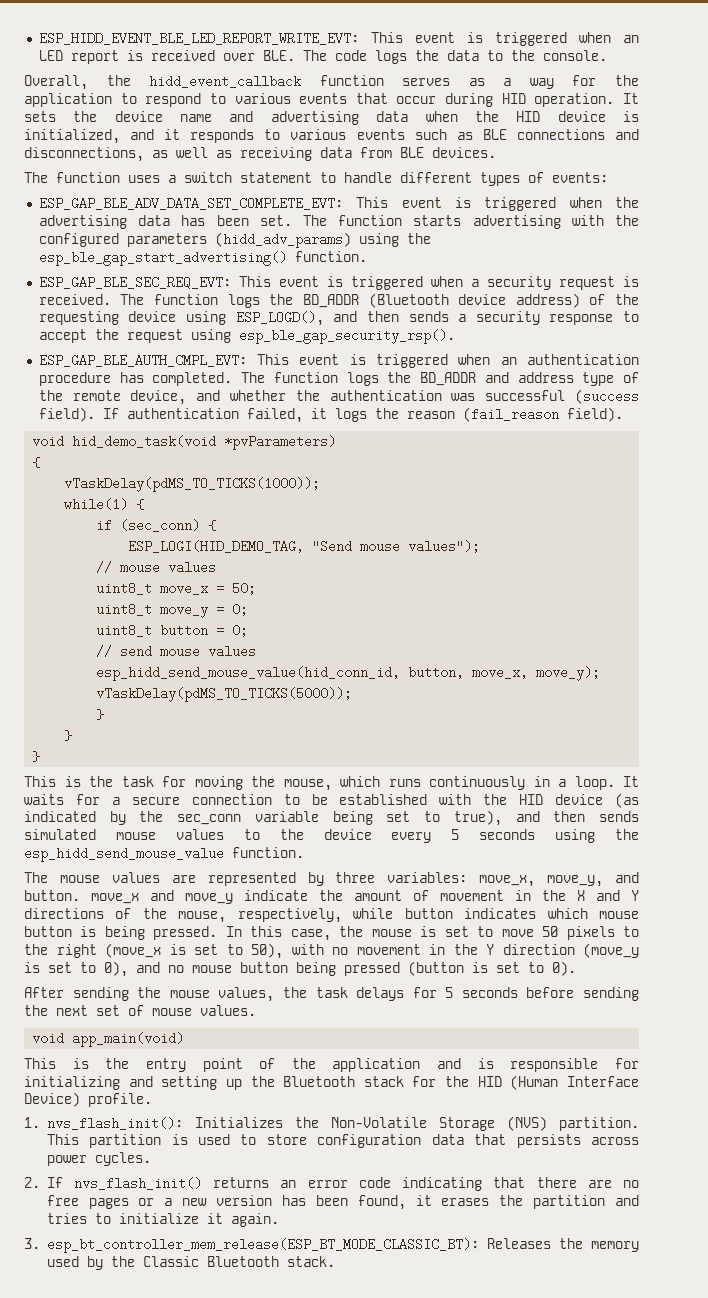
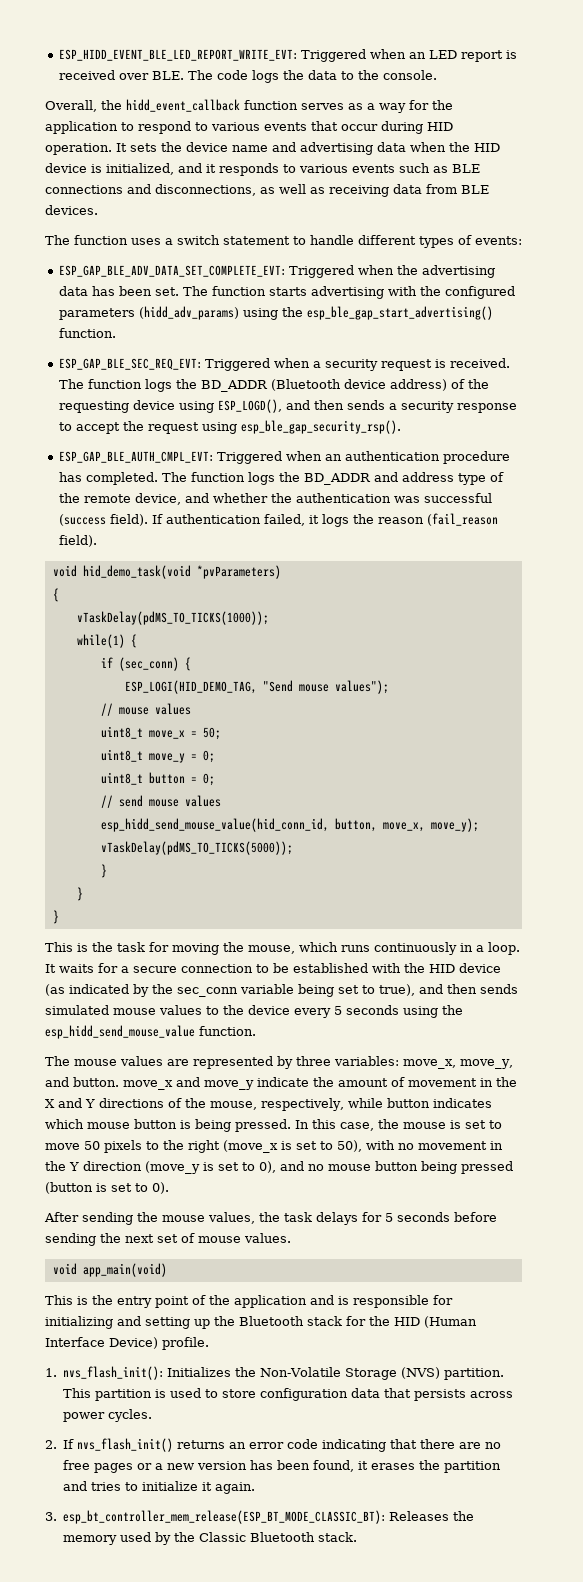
- ESP_HIDD_EVENT_BLE_LED_REPORT_WRITE_EVT: This event is triggered when an LED report is received over BLE. The code logs the data to the console.
+ ESP_HIDD_EVENT_BLE_LED_REPORT_WRITE_EVT: Triggered when an LED report is received over BLE. The code logs the data to the console.
- ESP_GAP_BLE_ADV_DATA_SET_COMPLETE_EVT: This event is triggered when the advertising data has been set.
+ ESP_GAP_BLE_ADV_DATA_SET_COMPLETE_EVT: Triggered when the advertising data has been set.
- ESP_GAP_BLE_SEC_REQ_EVT: This event is triggered when a security request is received.
+ ESP_GAP_BLE_SEC_REQ_EVT: Triggered when a security request is received.
- ESP_GAP_BLE_AUTH_CMPL_EVT: This event is triggered when an authentication procedure has completed.
+ ESP_GAP_BLE_AUTH_CMPL_EVT: Triggered when an authentication procedure has completed.

